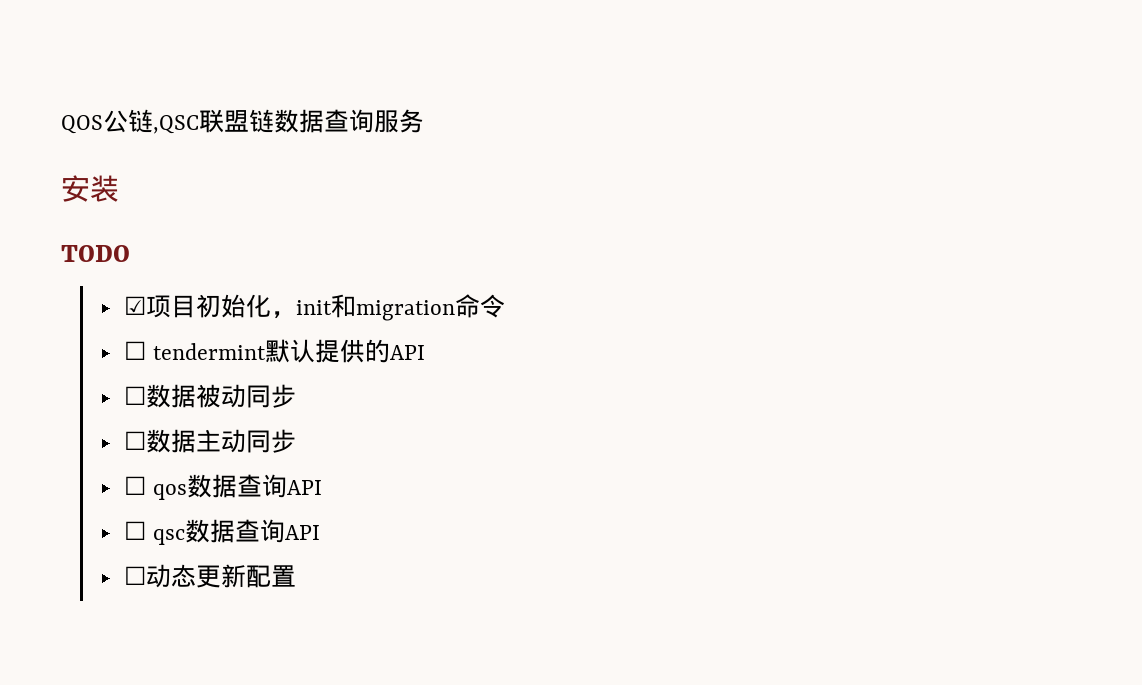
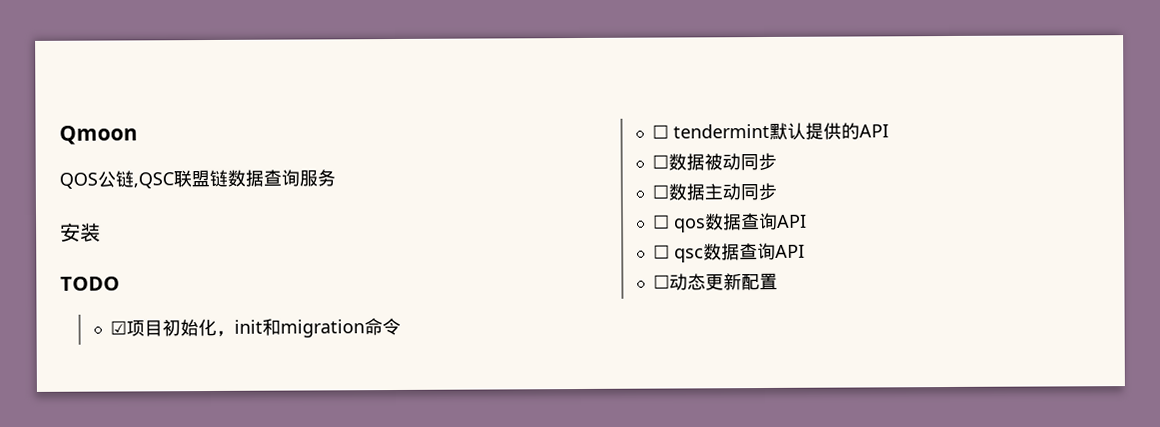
+ Qmoon

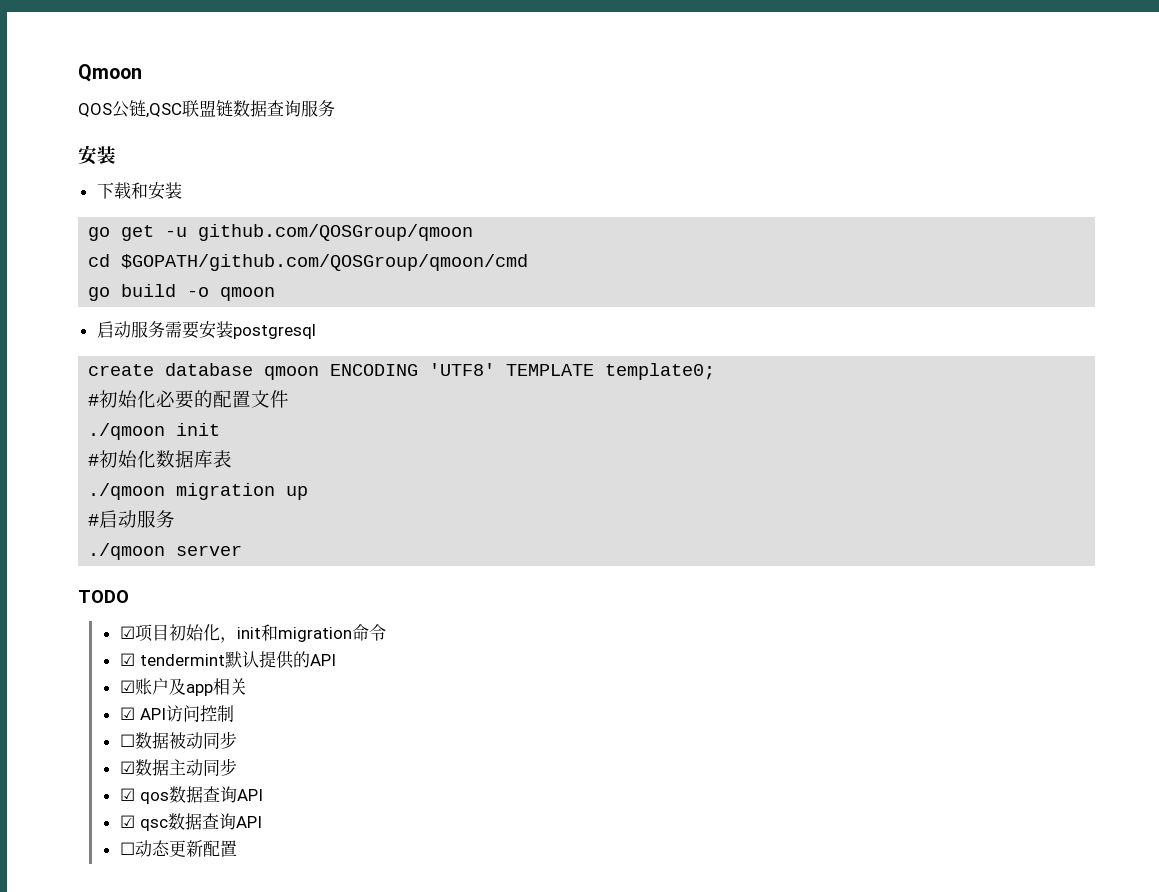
+ 下载和安装
+ go get -u github.com/QOSGroup/qmoon
+ cd $GOPATH/github.com/QOSGroup/qmoon/cmd
+ go build -o qmoon
+ 启动服务需要安装postgresql
+ create database qmoon ENCODING 'UTF8' TEMPLATE template0;
+ #初始化必要的配置文件
+ ./qmoon init
+ #初始化数据库表
+ ./qmoon migration up
+ #启动服务
+ ./qmoon server
- ☐ tendermint默认提供的API
+ ☑ tendermint默认提供的API
+ ☑账户及app相关
+ ☑ API访问控制
- ☐数据主动同步
+ ☑数据主动同步
- ☐ qos数据查询API
+ ☑ qos数据查询API
- ☐ qsc数据查询API
+ ☑ qsc数据查询API

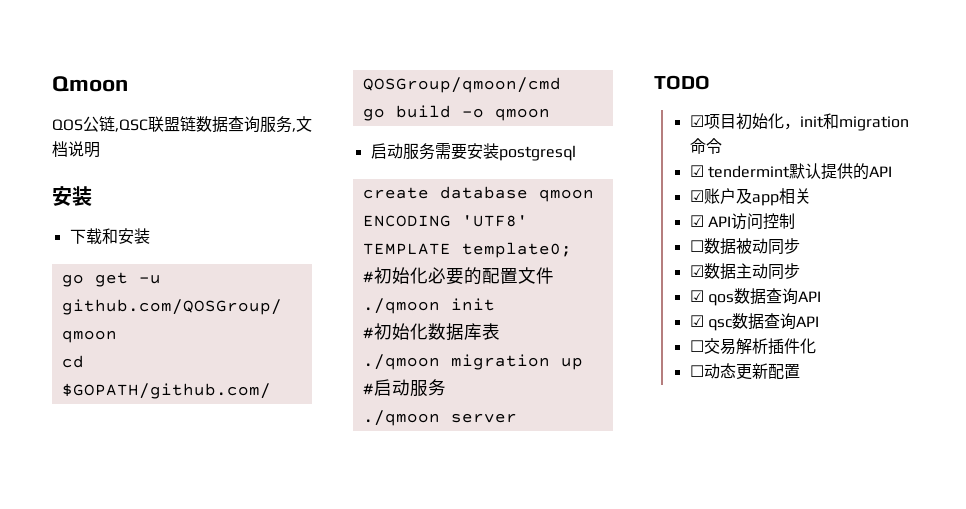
- QOS公链,QSC联盟链数据查询服务
+ QOS公链,QSC联盟链数据查询服务,文档说明
+ ☐交易解析插件化

